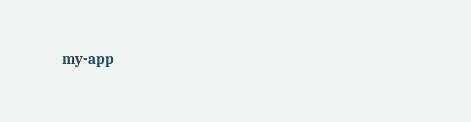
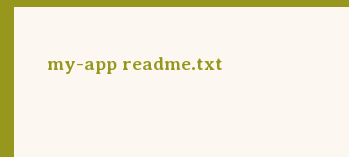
- my-app
+ my-app readme.txt

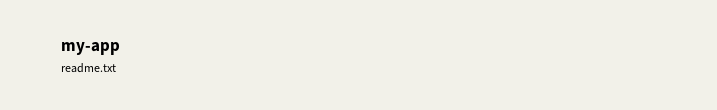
- my-app readme.txt
+ my-app
+ readme.txt

